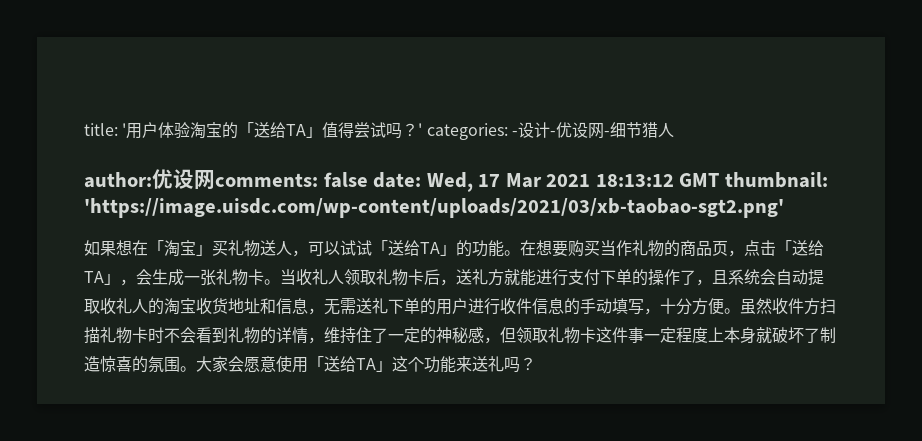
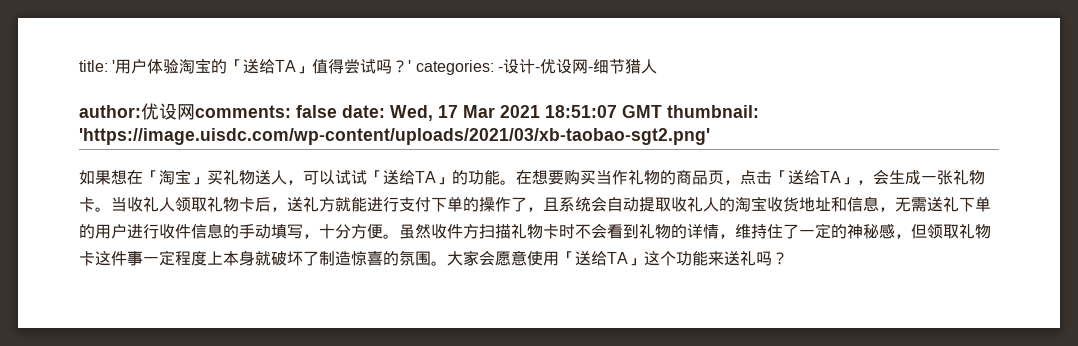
- author:优设网comments: false date: Wed, 17 Mar 2021 18:13:12 GMT thumbnail: 'https://image.uisdc.com/wp-content/uploads/2021/03/xb-taobao-sgt2.png'
+ author:优设网comments: false date: Wed, 17 Mar 2021 18:51:07 GMT thumbnail: 'https://image.uisdc.com/wp-content/uploads/2021/03/xb-taobao-sgt2.png'

